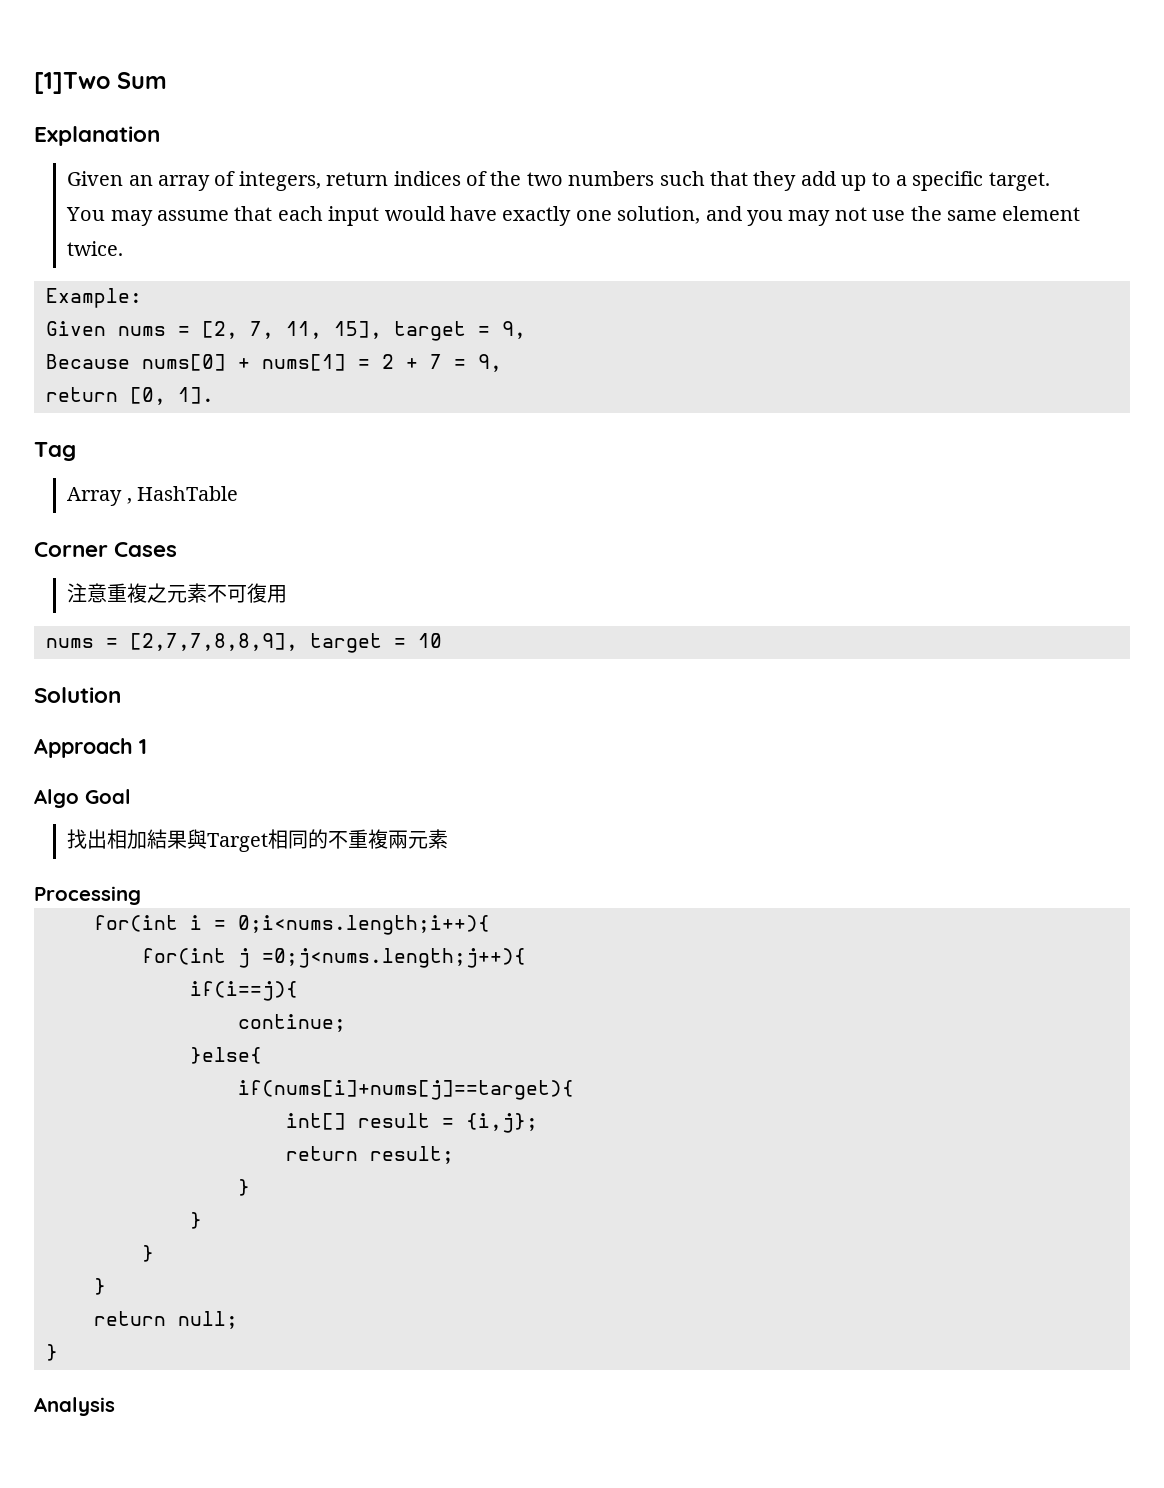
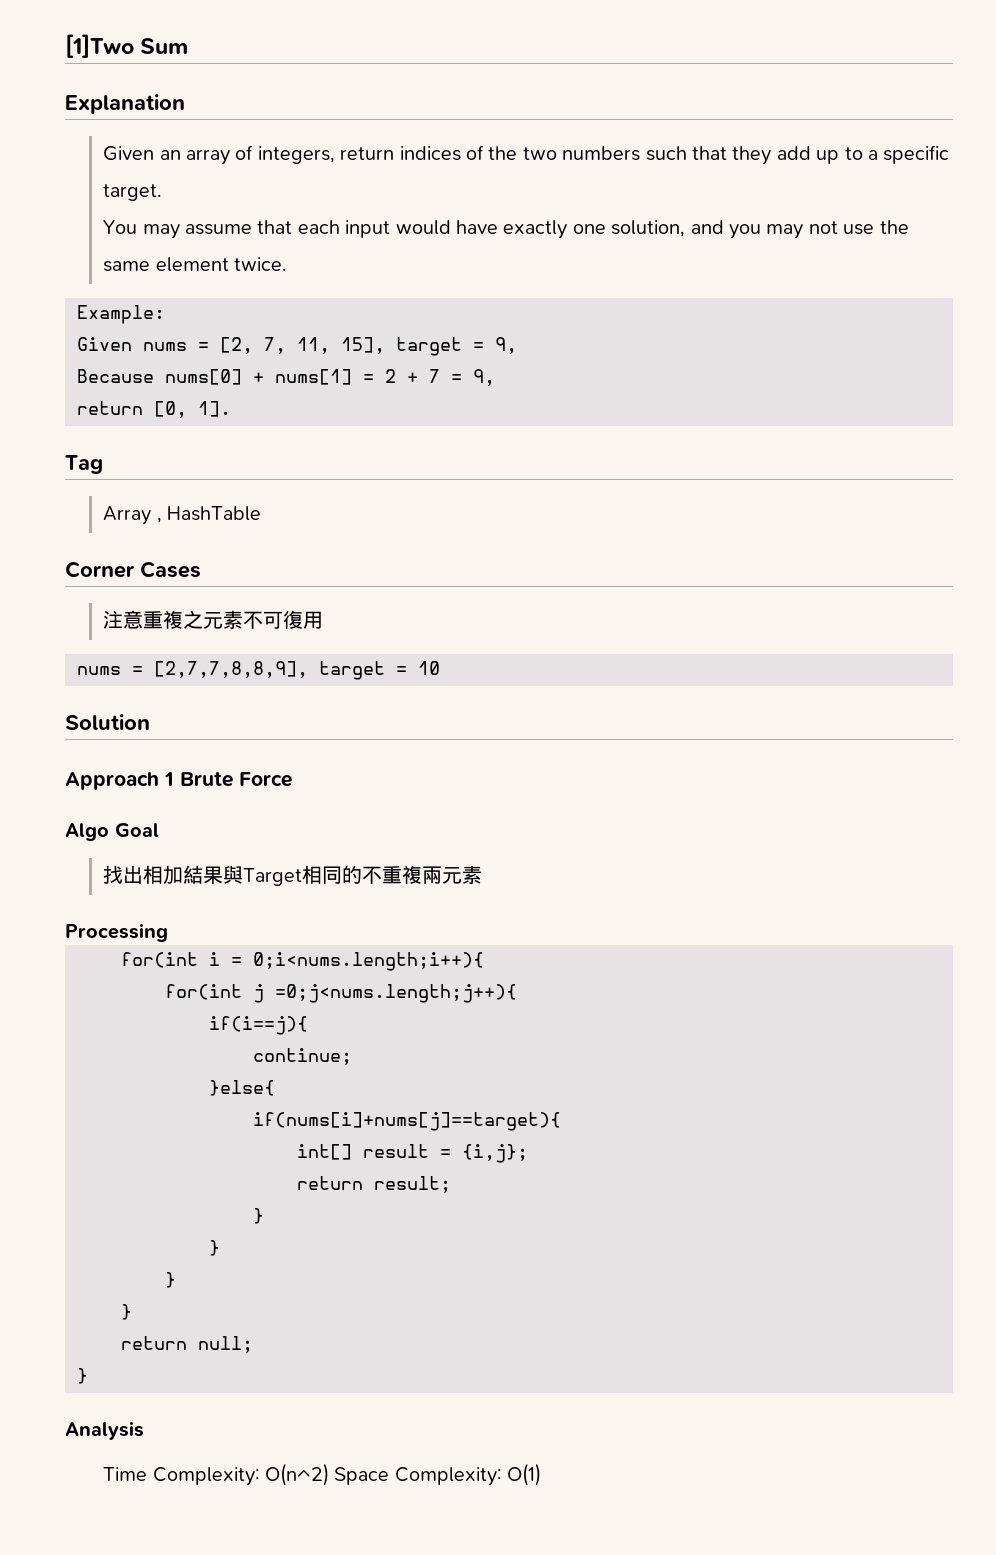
- Approach 1
+ Approach 1 Brute Force
+ Time Complexity: O(n^2) Space Complexity: O(1)

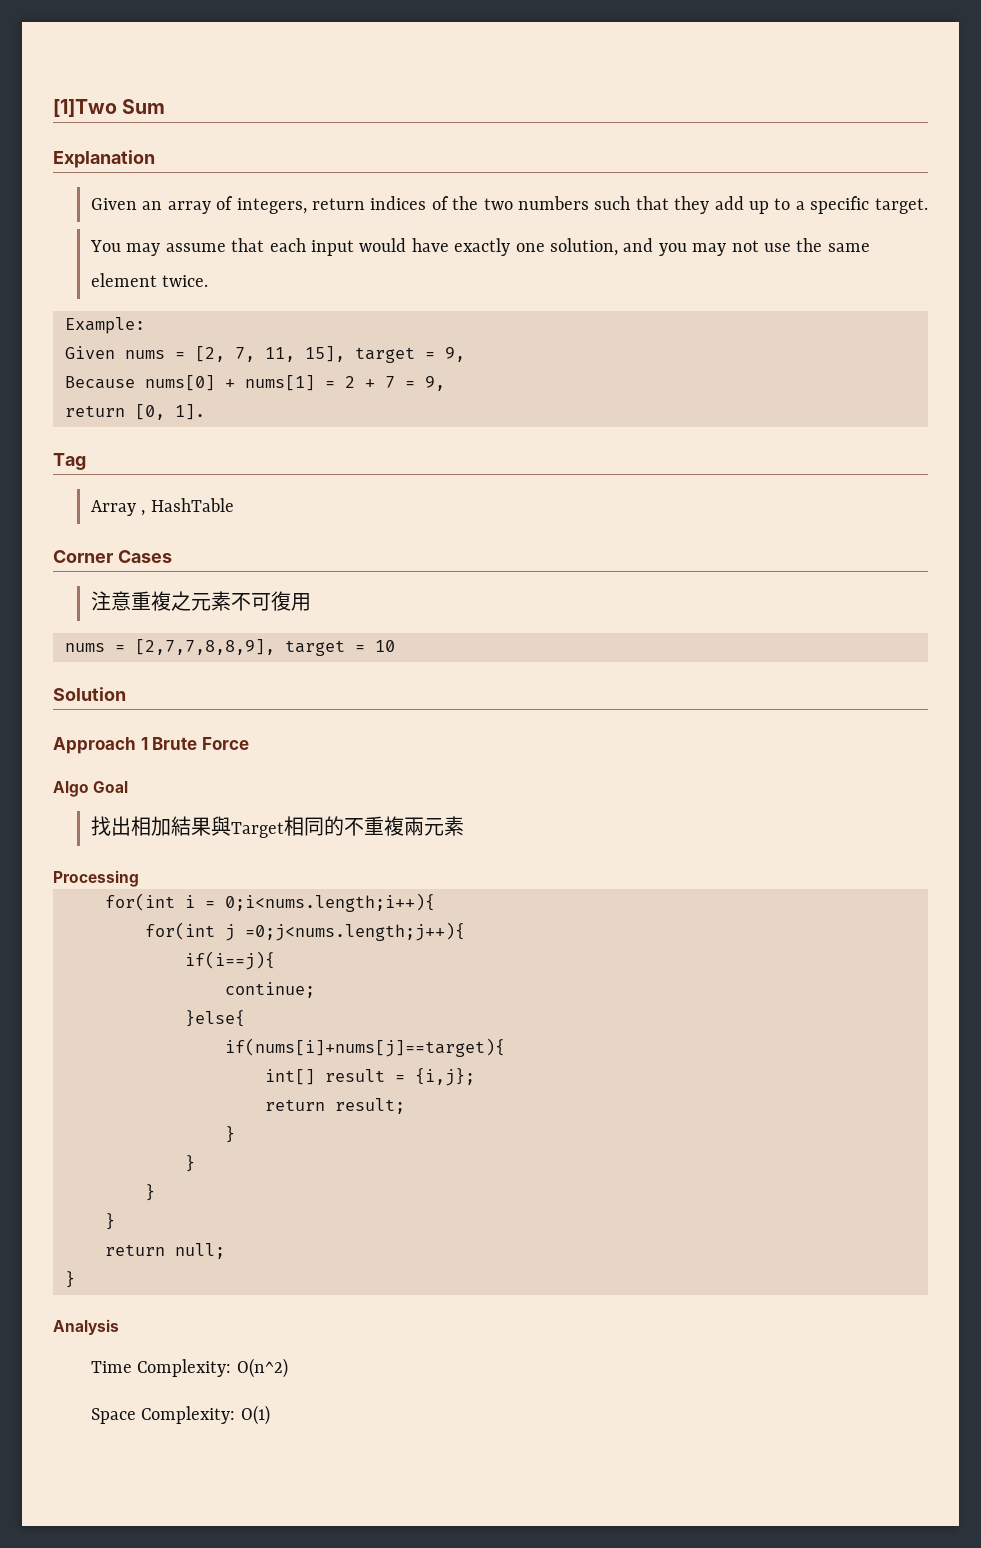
- Time Complexity: O(n^2) Space Complexity: O(1)
+ Time Complexity: O(n^2)
+ Space Complexity: O(1)

